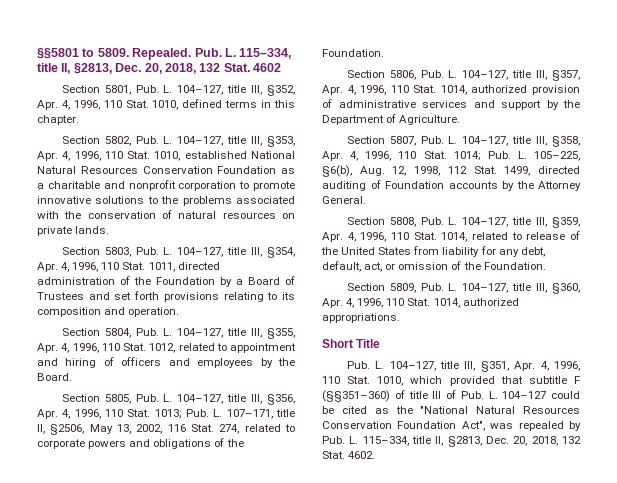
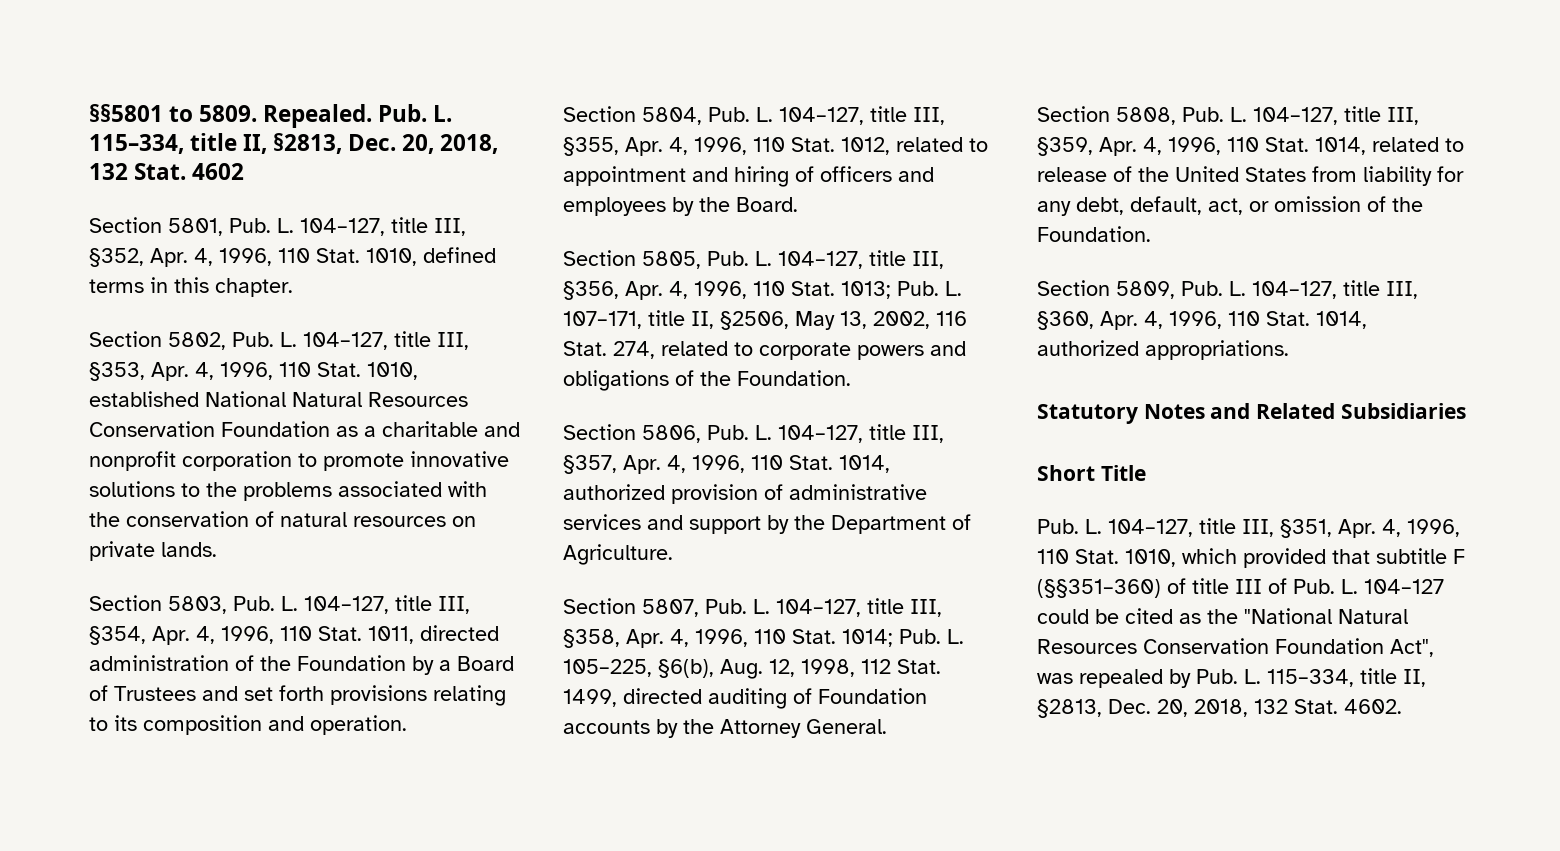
+ Statutory Notes and Related Subsidiaries

